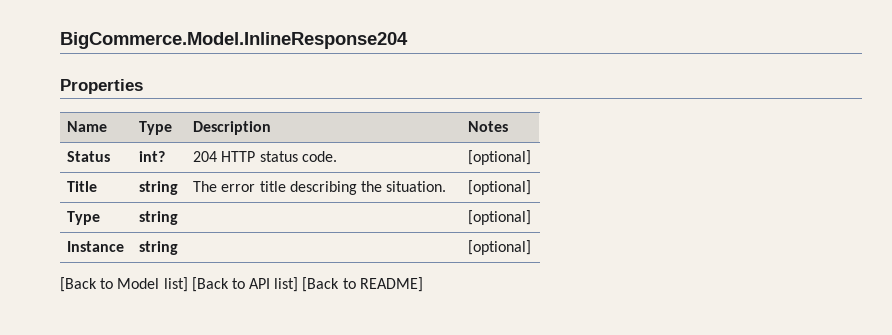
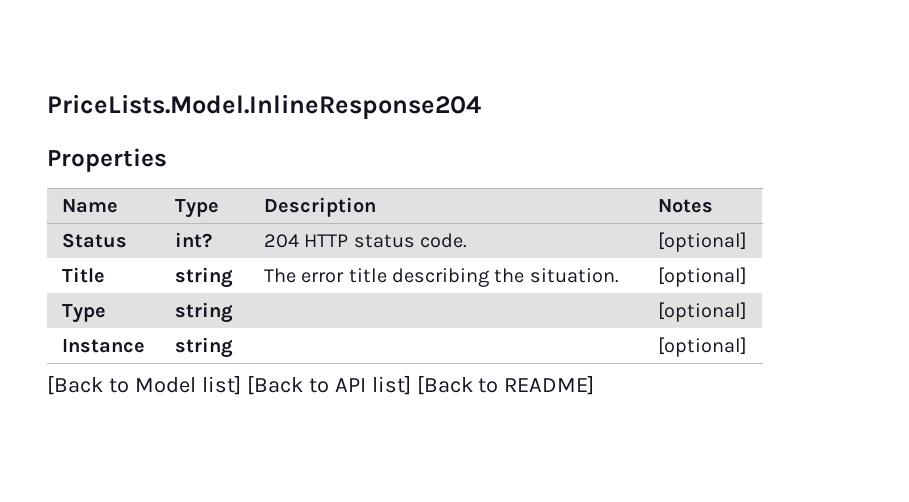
- BigCommerce.Model.InlineResponse204
+ PriceLists.Model.InlineResponse204

